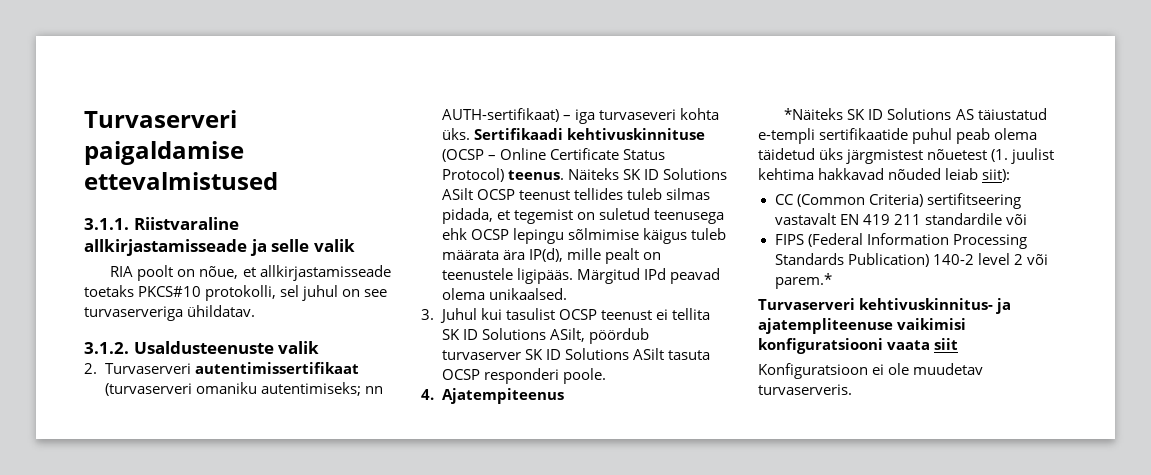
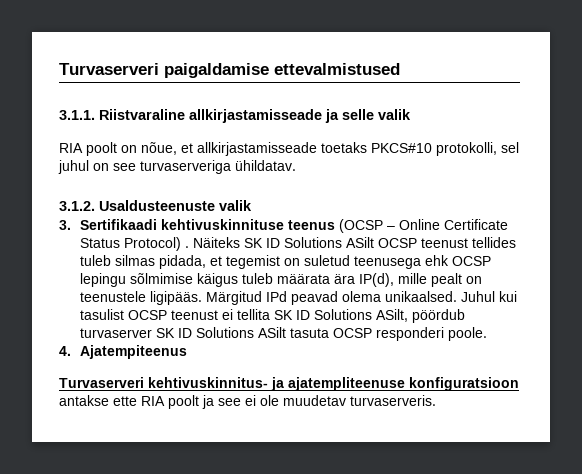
- 2. Turvaserveri autentimissertifikaat (turvaserveri omaniku autentimiseks; nn AUTH-sertifikaat) – iga turvaseveri kohta üks. Sertifikaadi kehtivuskinnituse (OCSP – Online Certificate Status Protocol) teenus.
+ 3. Sertifikaadi kehtivuskinnituse teenus (OCSP – Online Certificate Status Protocol) .
- Märgitud IPd peavad olema unikaalsed.
- 3. Juhul kui tasulist OCSP teenust ei tellita SK ID Solutions ASilt, pöördub turvaserver SK ID Solutions ASilt tasuta OCSP responderi poole.
+ Märgitud IPd peavad olema unikaalsed. Juhul kui tasulist OCSP teenust ei tellita SK ID Solutions ASilt, pöördub turvaserver SK ID Solutions ASilt tasuta OCSP responderi poole.
- *Näiteks SK ID Solutions AS täiustatud e-templi sertifikaatide puhul peab olema täidetud üks järgmistest nõuetest (1. juulist kehtima hakkavad nõuded leiab siit):
- CC (Common Criteria) sertifitseering vastavalt EN 419 211 standardile või
- FIPS (Federal Information Processing Standards Publication) 140-2 level 2 või parem.*
- Turvaserveri kehtivuskinnitus- ja ajatempliteenuse vaikimisi konfiguratsiooni vaata siit
- Konfiguratsioon ei ole muudetav turvaserveris.
+ Turvaserveri kehtivuskinnitus- ja ajatempliteenuse konfiguratsioon antakse ette RIA poolt ja see ei ole muudetav turvaserveris.

